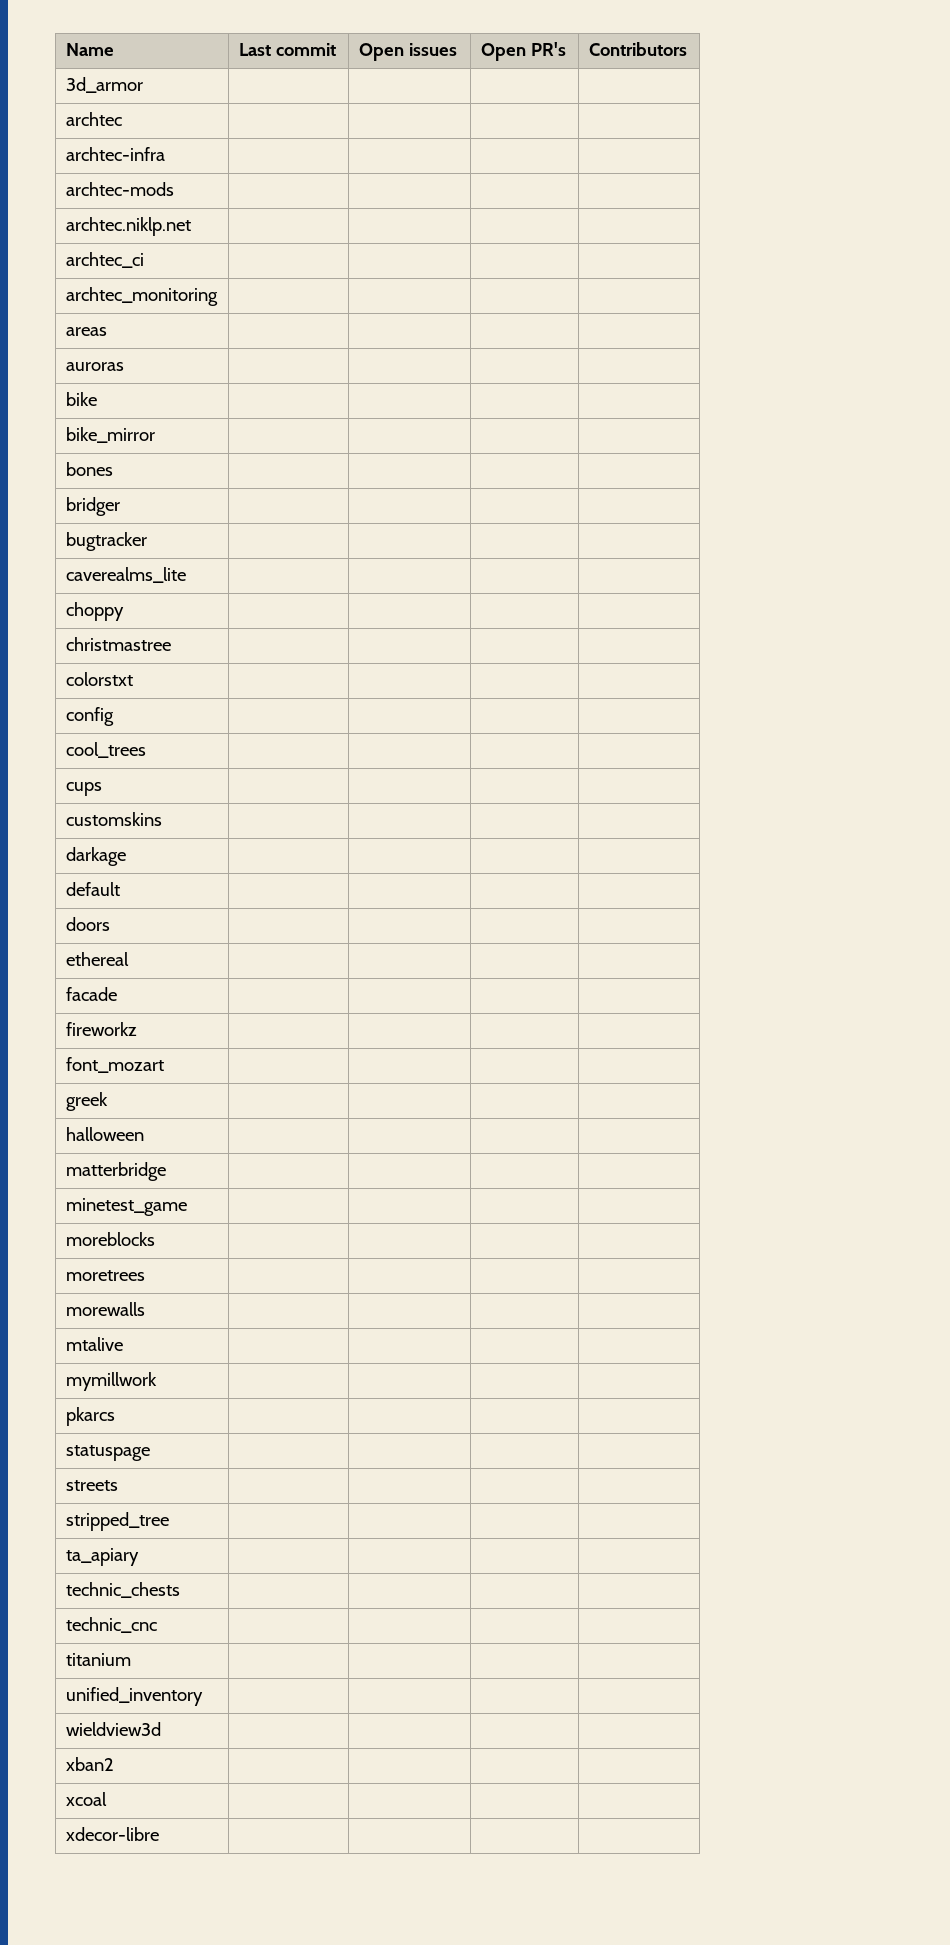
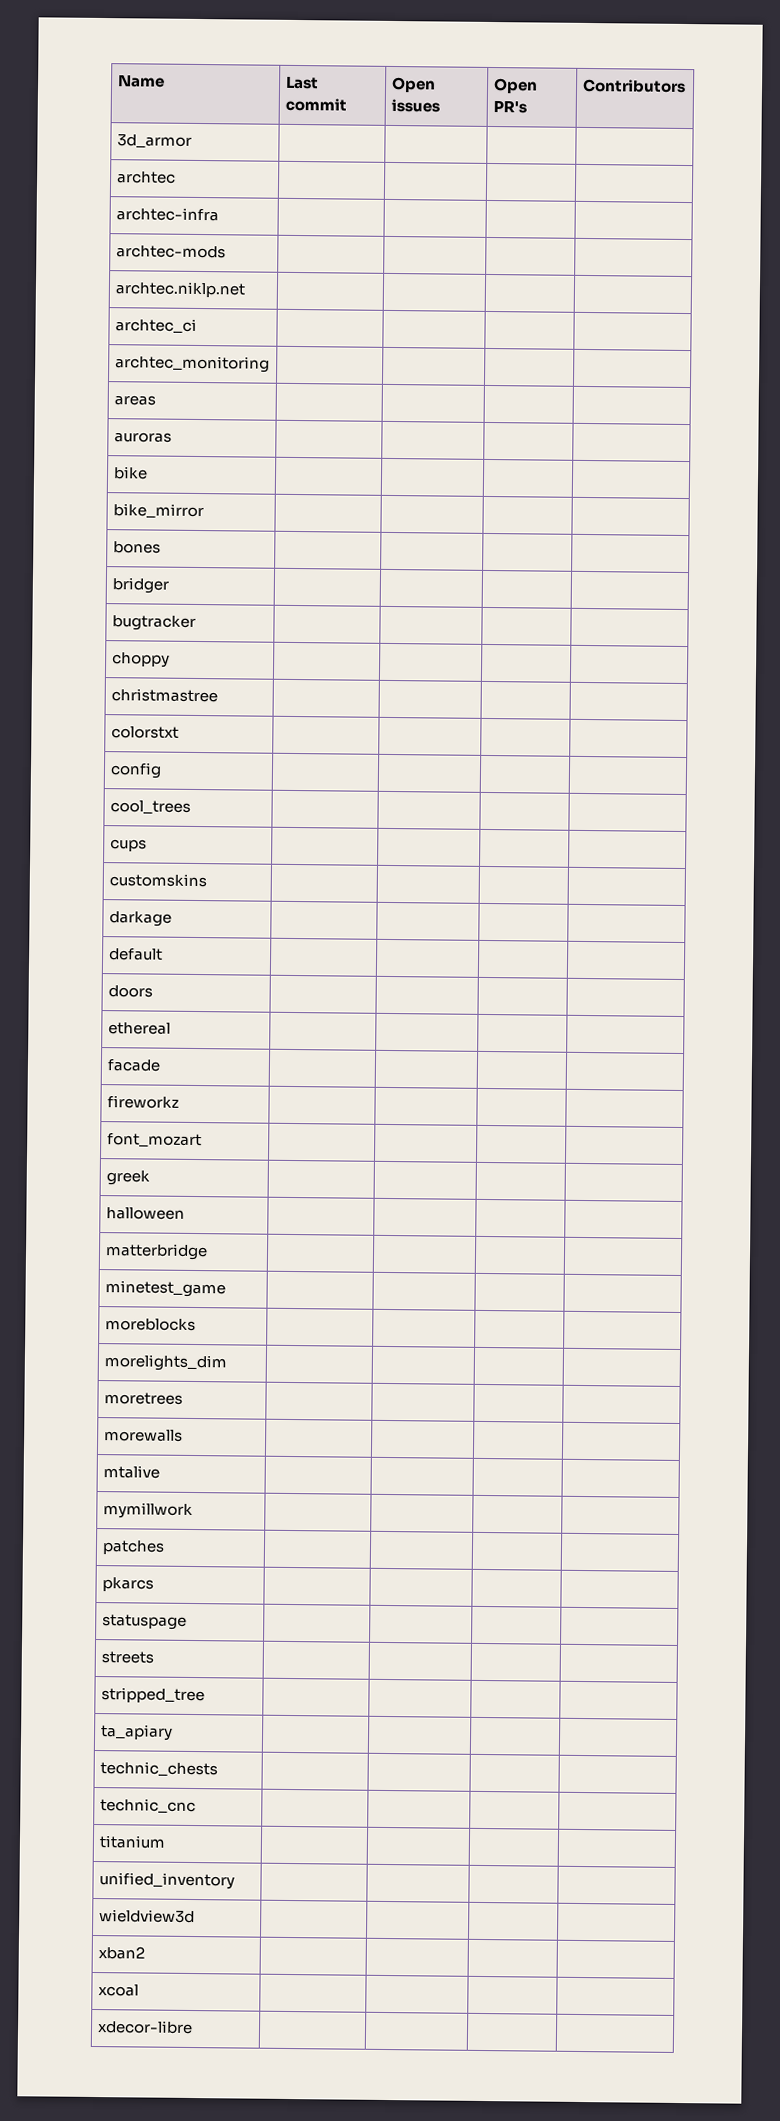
- caverealms_lite | | | |
+ morelights_dim | | | |
+ patches | | | |

